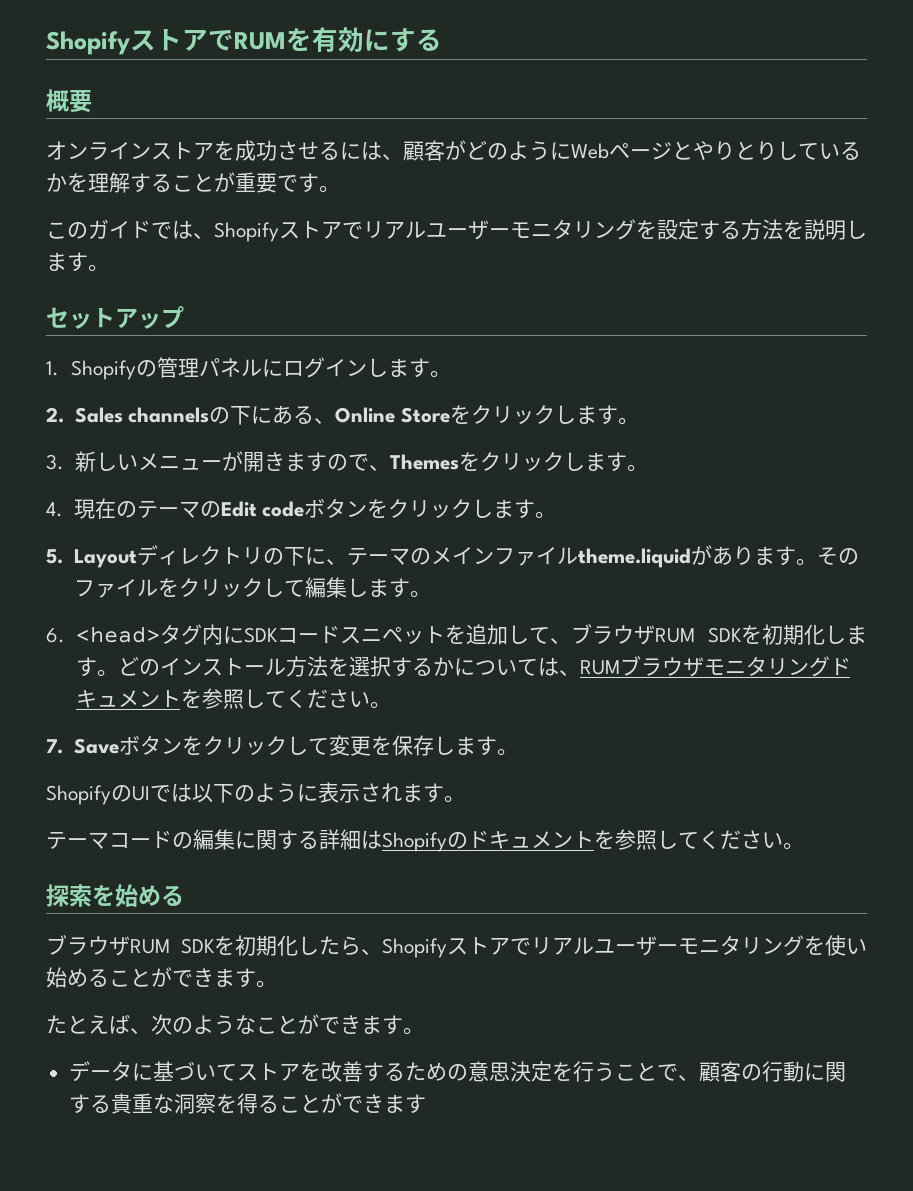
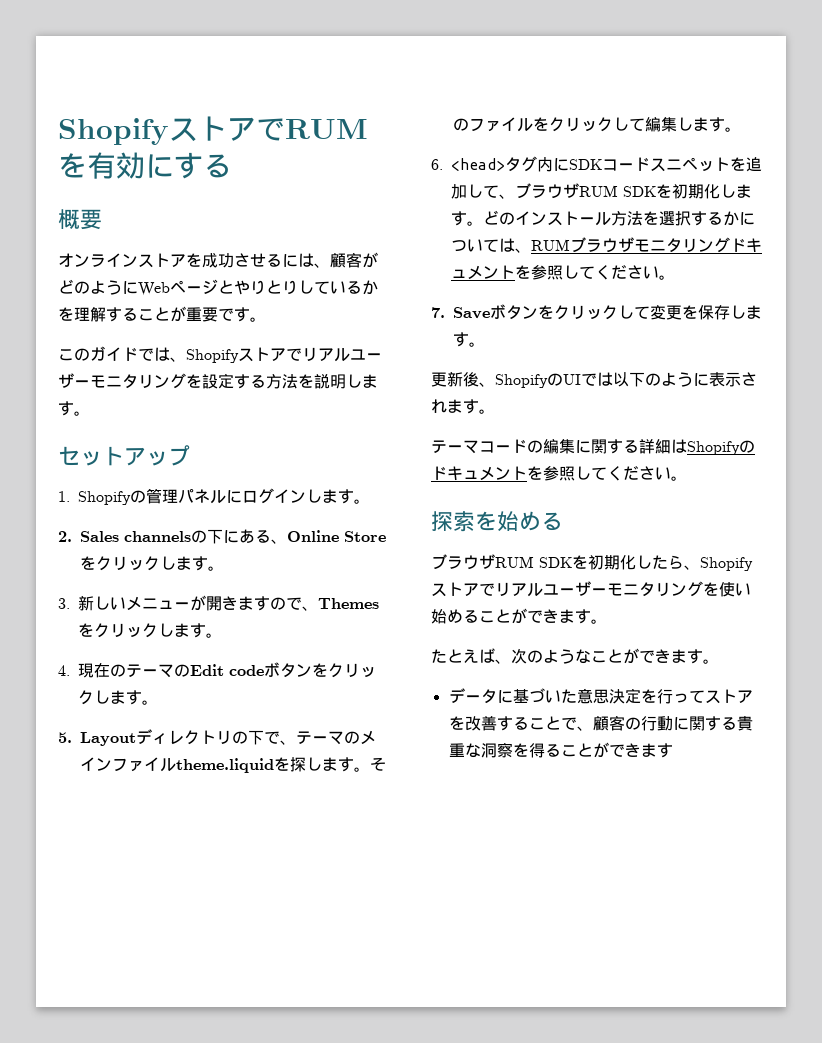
- 5. Layoutディレクトリの下に、テーマのメインファイルtheme.liquidがあります。
+ 5. Layoutディレクトリの下で、テーマのメインファイルtheme.liquidを探します。
- ShopifyのUIでは以下のように表示されます。
+ 更新後、ShopifyのUIでは以下のように表示されます。
- データに基づいてストアを改善するための意思決定を行うことで、顧客の行動に関する貴重な洞察を得ることができます
+ データに基づいた意思決定を行ってストアを改善することで、顧客の行動に関する貴重な洞察を得ることができます

